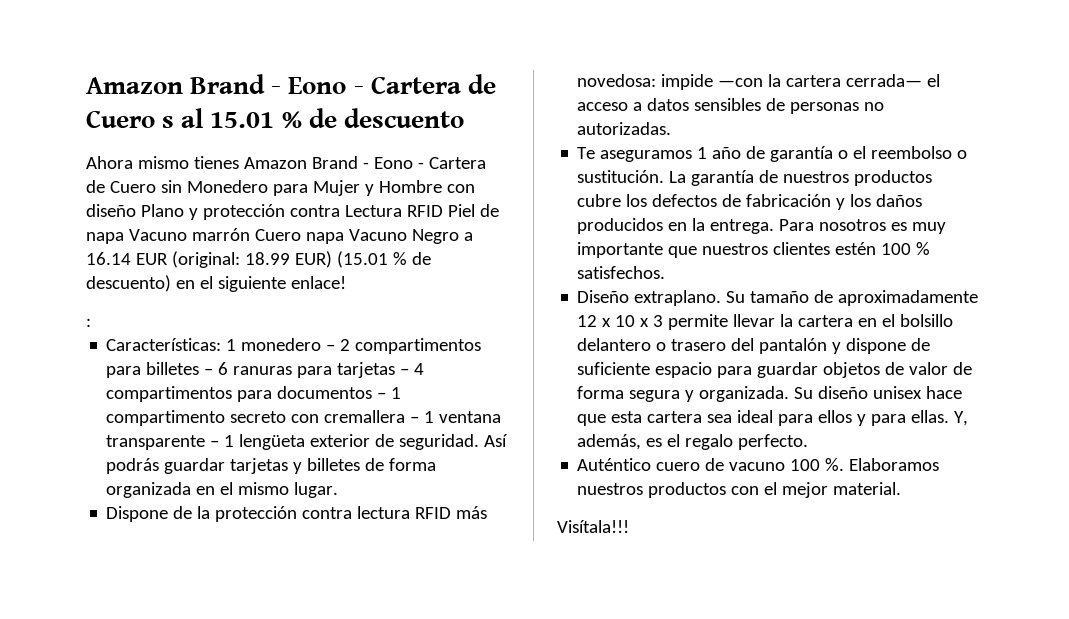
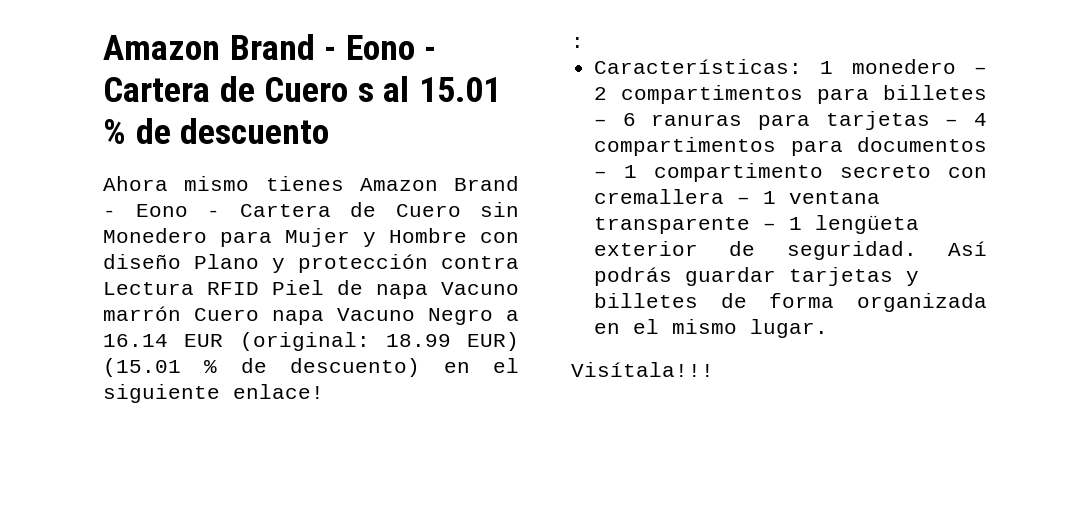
- Dispone de la protección contra lectura RFID más novedosa: impide —con la cartera cerrada— el acceso a datos sensibles de personas no autorizadas.
- Te aseguramos 1 año de garantía o el reembolso o sustitución. La garantía de nuestros productos cubre los defectos de fabricación y los daños producidos en la entrega. Para nosotros es muy importante que nuestros clientes estén 100 % satisfechos.
- Diseño extraplano. Su tamaño de aproximadamente 12 x 10 x 3 permite llevar la cartera en el bolsillo delantero o trasero del pantalón y dispone de suficiente espacio para guardar objetos de valor de forma segura y organizada. Su diseño unisex hace que esta cartera sea ideal para ellos y para ellas. Y, además, es el regalo perfecto.
- Auténtico cuero de vacuno 100 %. Elaboramos nuestros productos con el mejor material.

